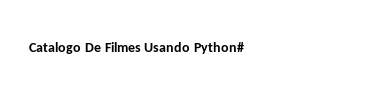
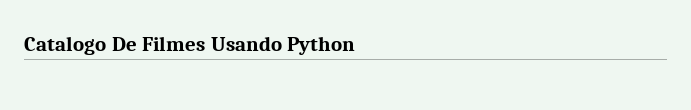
- Catalogo De Filmes Usando Python#
+ Catalogo De Filmes Usando Python

